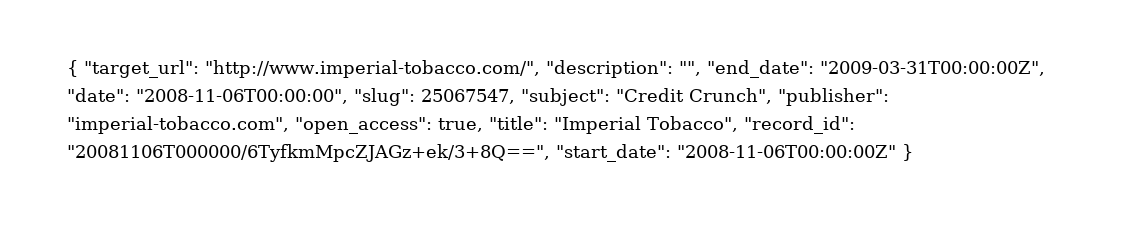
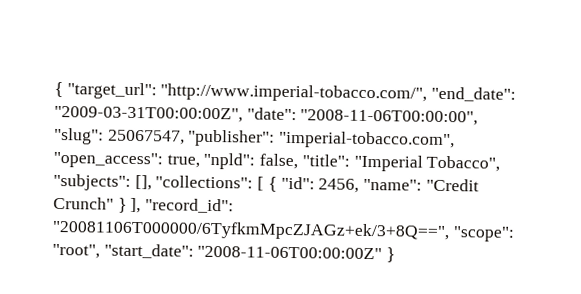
- { "target_url": "http://www.imperial-tobacco.com/", "description": "", "end_date": "2009-03-31T00:00:00Z", "date": "2008-11-06T00:00:00", "slug": 25067547, "subject": "Credit Crunch", "publisher": "imperial-tobacco.com", "open_access": true, "title": "Imperial Tobacco", "record_id": "20081106T000000/6TyfkmMpcZJAGz+ek/3+8Q==", "start_date": "2008-11-06T00:00:00Z" }
+ { "target_url": "http://www.imperial-tobacco.com/", "end_date": "2009-03-31T00:00:00Z", "date": "2008-11-06T00:00:00", "slug": 25067547, "publisher": "imperial-tobacco.com", "open_access": true, "npld": false, "title": "Imperial Tobacco", "subjects": [], "collections": [ { "id": 2456, "name": "Credit Crunch" } ], "record_id": "20081106T000000/6TyfkmMpcZJAGz+ek/3+8Q==", "scope": "root", "start_date": "2008-11-06T00:00:00Z" }

